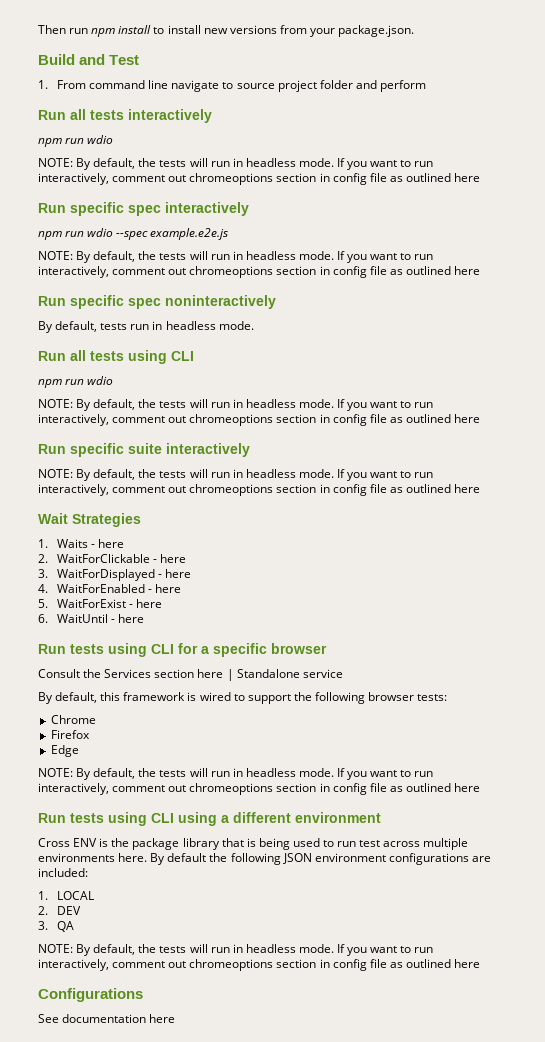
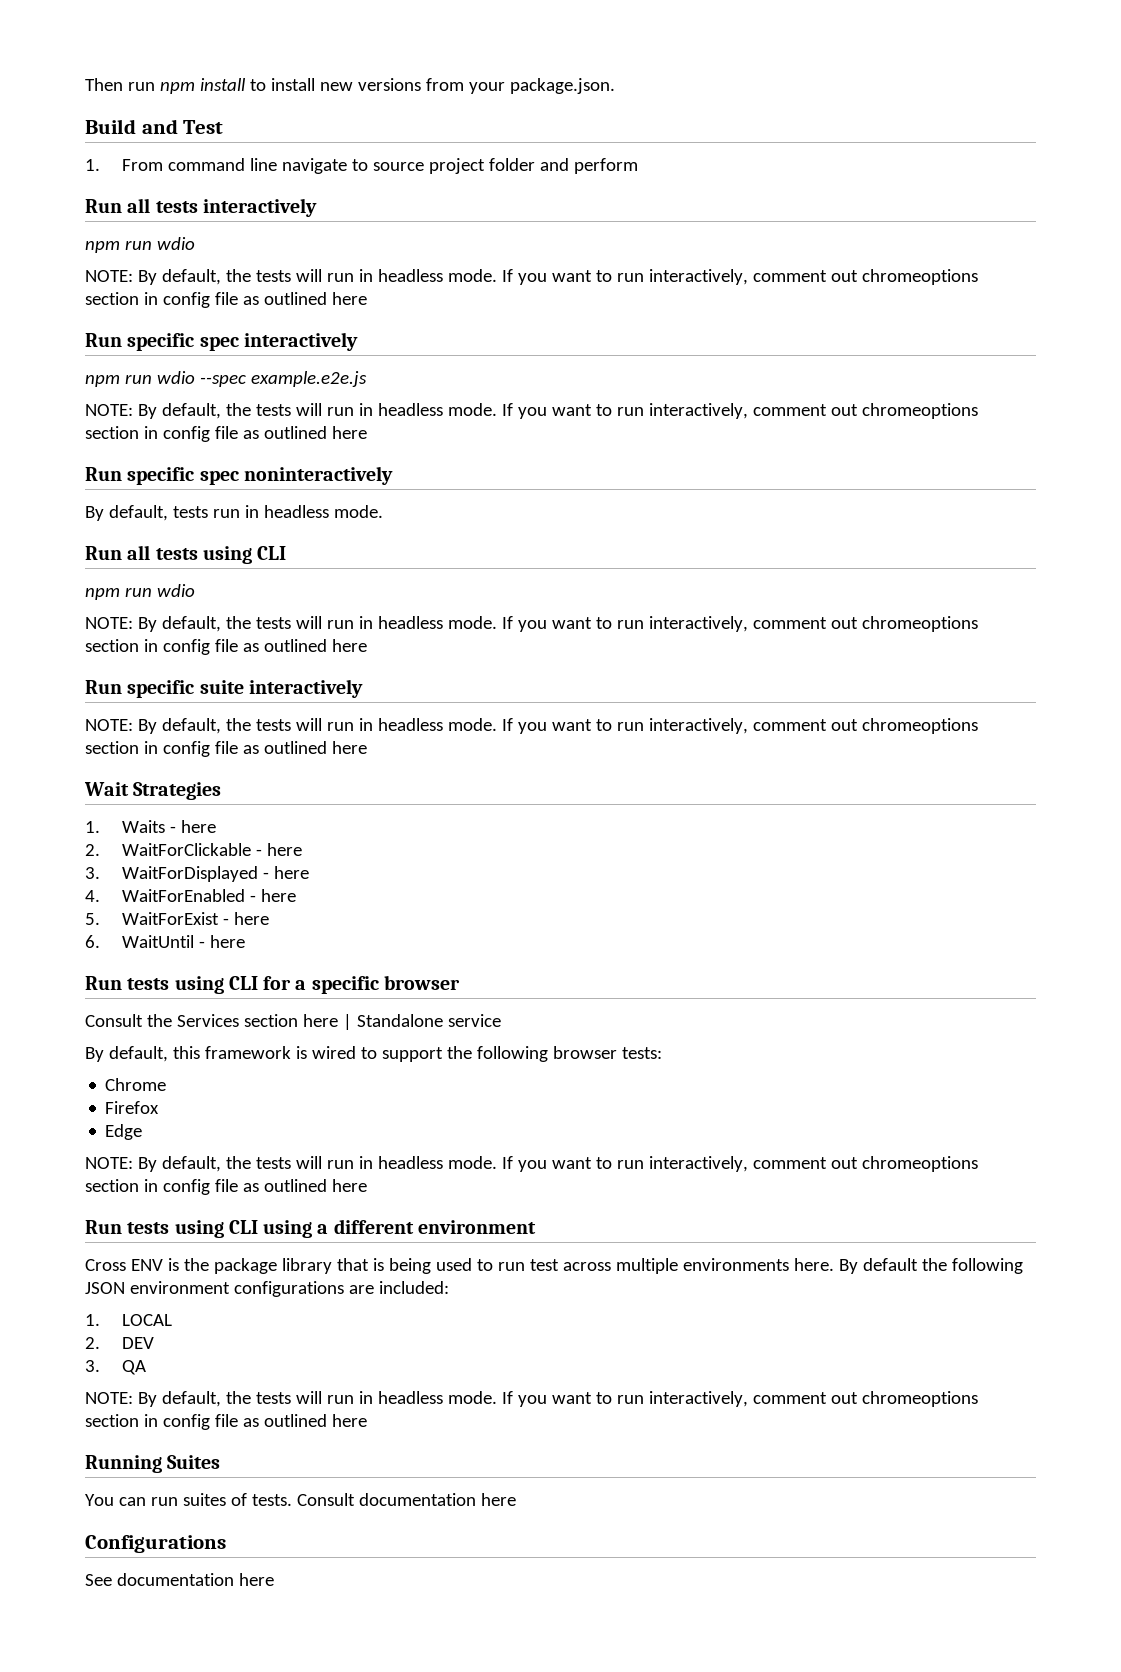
+ Running Suites
+ You can run suites of tests. Consult documentation here

